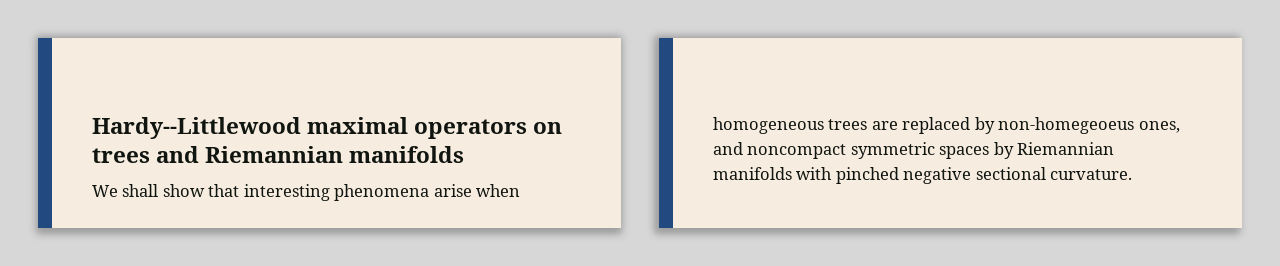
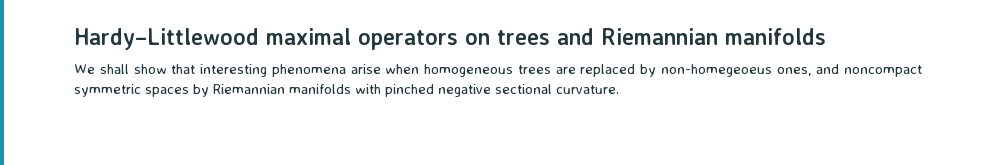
- Hardy--Littlewood maximal operators on trees and Riemannian manifolds
+ Hardy–Littlewood maximal operators on trees and Riemannian manifolds

